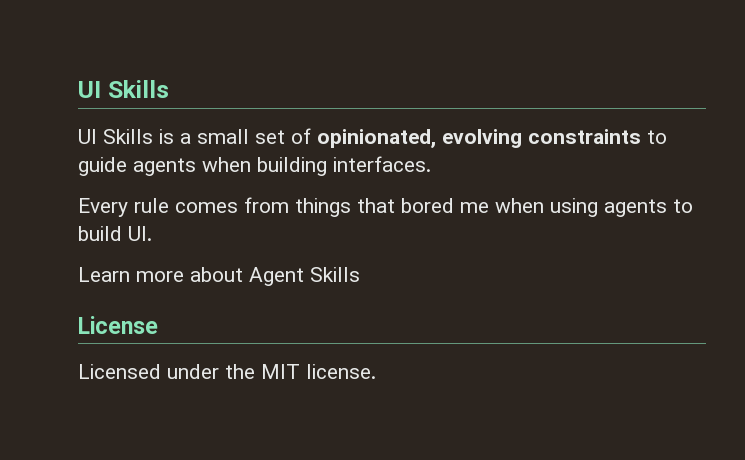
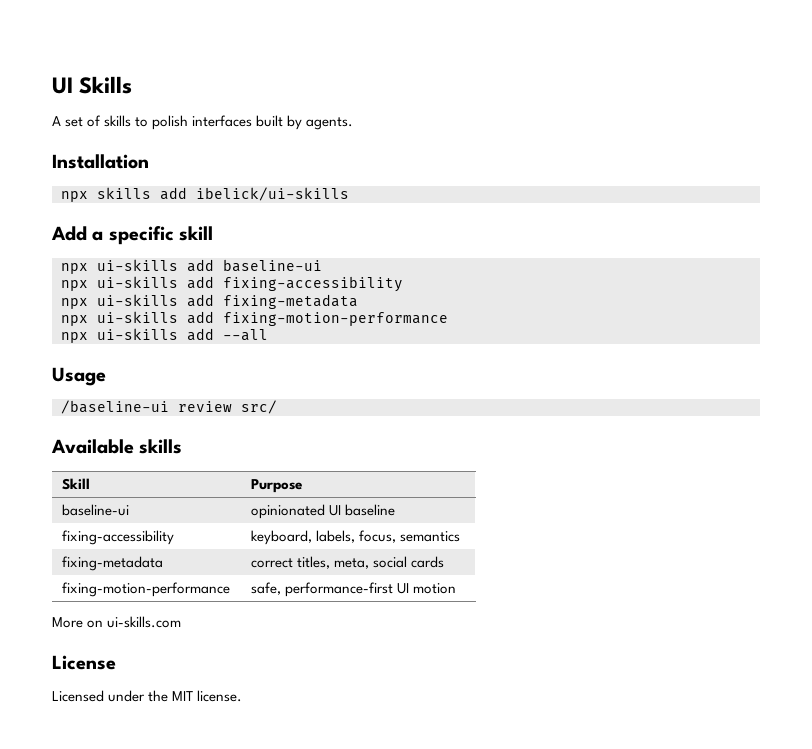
- UI Skills is a small set of opinionated, evolving constraints to guide agents when building interfaces.
- Every rule comes from things that bored me when using agents to build UI.
- Learn more about Agent Skills
+ A set of skills to polish interfaces built by agents.
+ Installation
+ npx skills add ibelick/ui-skills
+ Add a specific skill
+ npx ui-skills add baseline-ui
+ npx ui-skills add fixing-accessibility
+ npx ui-skills add fixing-metadata
+ npx ui-skills add fixing-motion-performance
+ npx ui-skills add --all
+ Usage
+ /baseline-ui review src/
+ Available skills
+ Skill | Purpose
+ baseline-ui | opinionated UI baseline
+ fixing-accessibility | keyboard, labels, focus, semantics
+ fixing-metadata | correct titles, meta, social cards
+ fixing-motion-performance | safe, performance-first UI motion
+ More on ui-skills.com

